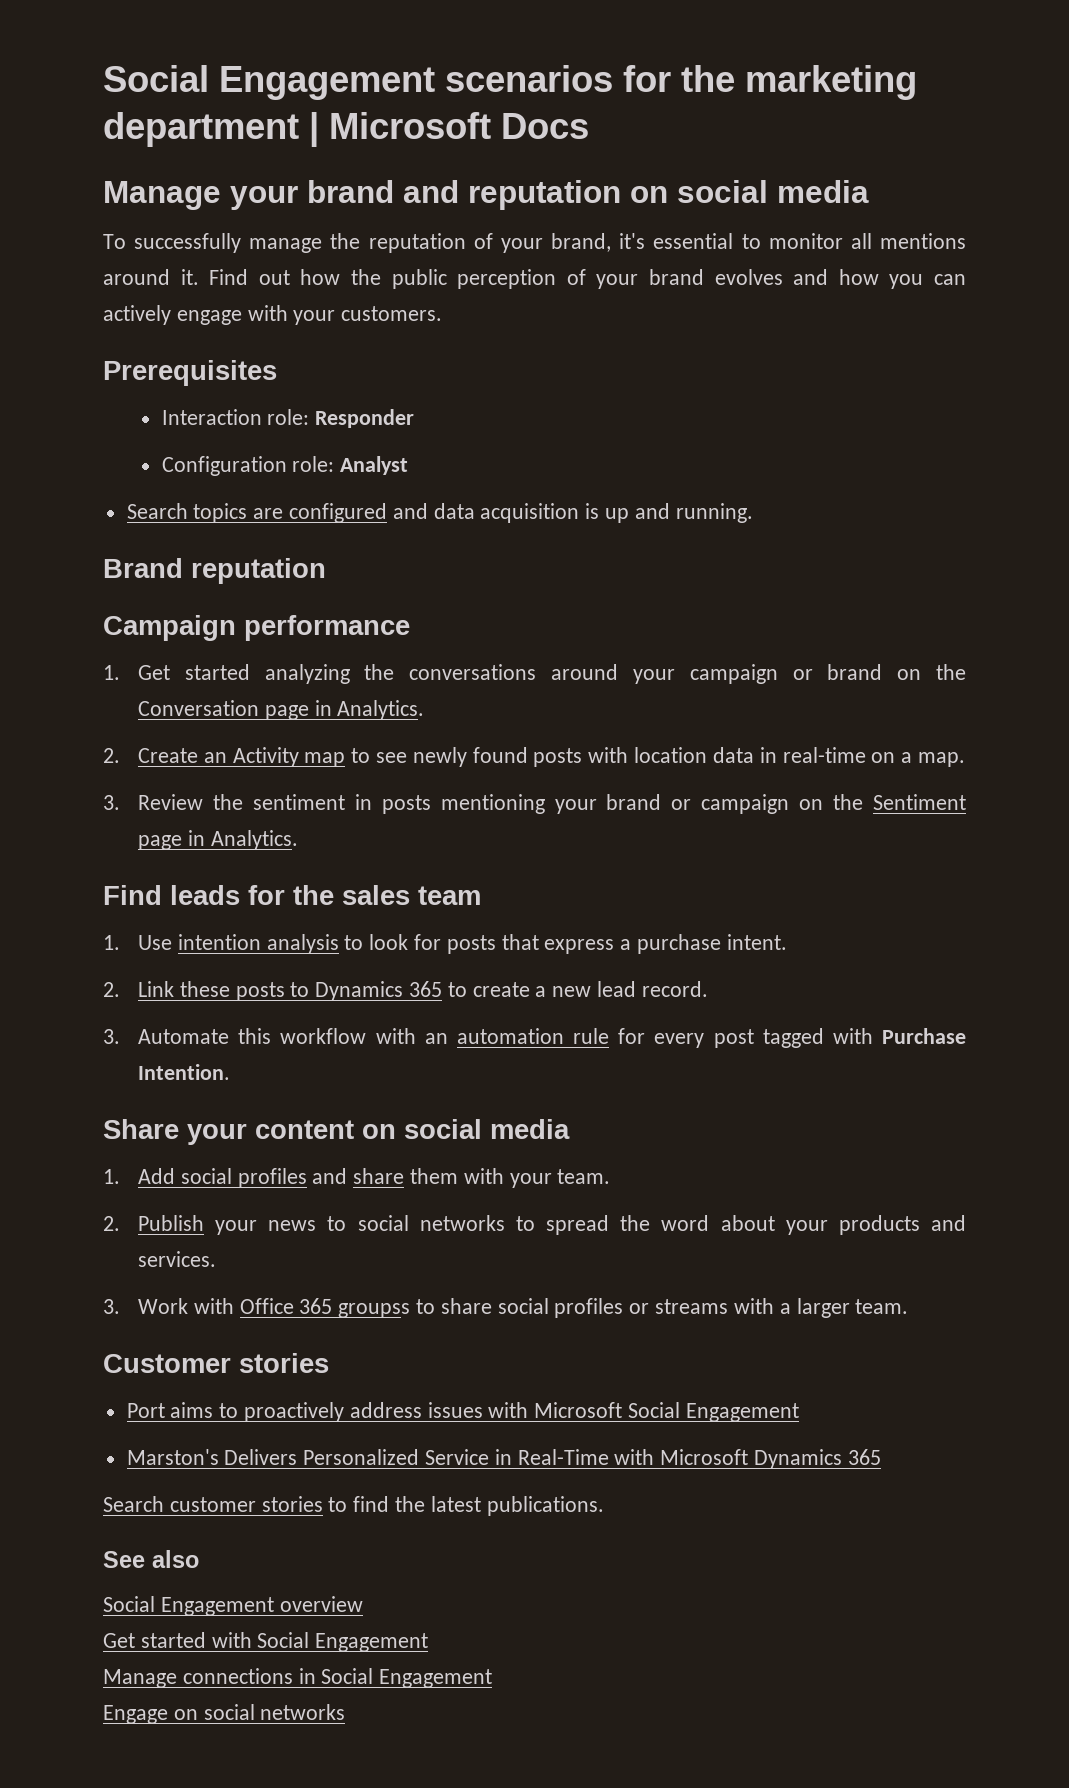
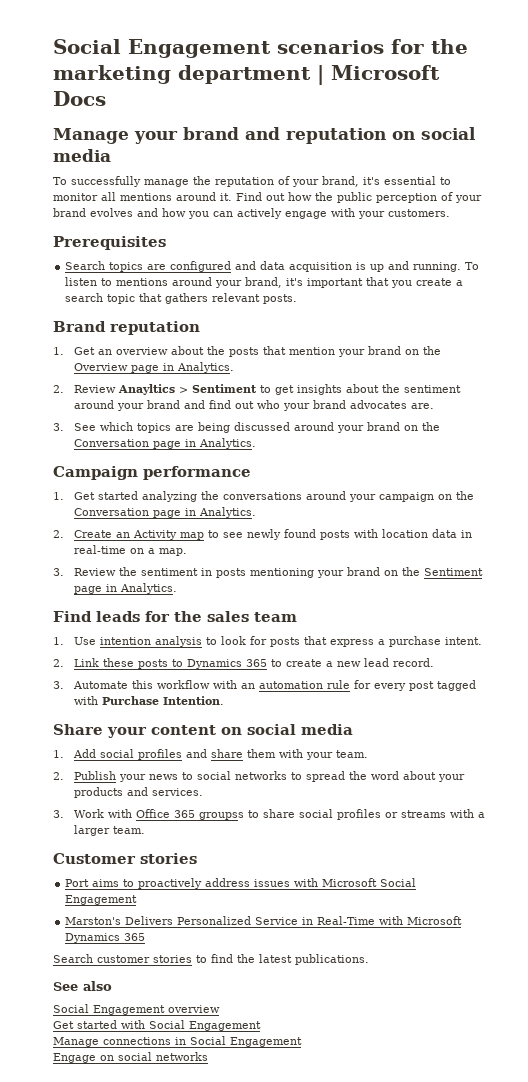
- Interaction role: Responder
- Configuration role: Analyst
- Search topics are configured and data acquisition is up and running.
+ Search topics are configured and data acquisition is up and running. To listen to mentions around your brand, it's important that you create a search topic that gathers relevant posts.
  Brand reputation
+ 1. Get an overview about the posts that mention your brand on the Overview page in Analytics.
+ 2. Review Anayltics > Sentiment to get insights about the sentiment around your brand and find out who your brand advocates are.
+ 3. See which topics are being discussed around your brand on the Conversation page in Analytics.
- 1. Get started analyzing the conversations around your campaign or brand on the Conversation page in Analytics.
+ 1. Get started analyzing the conversations around your campaign on the Conversation page in Analytics.
- 3. Review the sentiment in posts mentioning your brand or campaign on the Sentiment page in Analytics.
+ 3. Review the sentiment in posts mentioning your brand on the Sentiment page in Analytics.

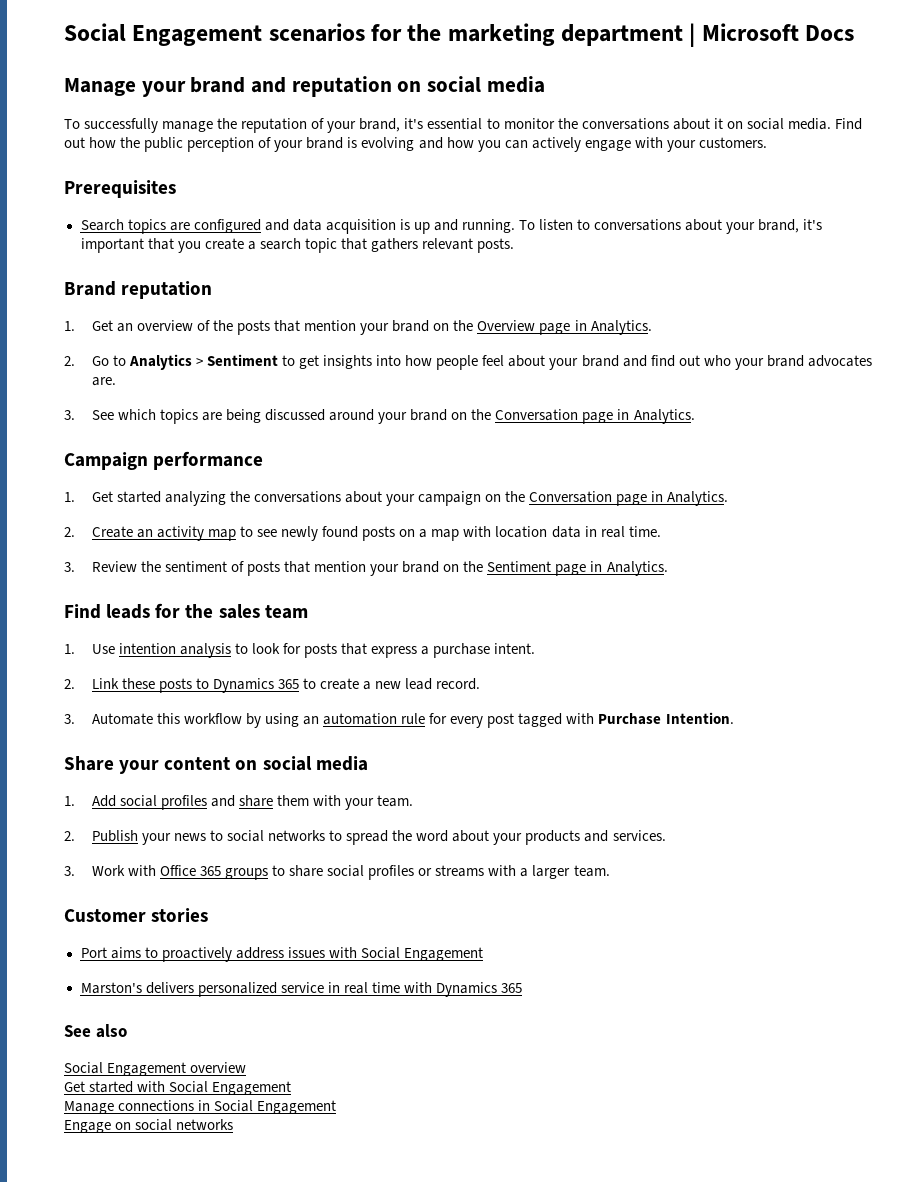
- To successfully manage the reputation of your brand, it's essential to monitor all mentions around it.
+ To successfully manage the reputation of your brand, it's essential to monitor the conversations about it on social media.
- Find out how the public perception of your brand evolves and how you can actively engage with your customers.
+ Find out how the public perception of your brand is evolving and how you can actively engage with your customers.
- To listen to mentions around your brand, it's important that you create a search topic that gathers relevant posts.
+ To listen to conversations about your brand, it's important that you create a search topic that gathers relevant posts.
- 1. Get an overview about the posts that mention your brand on the Overview page in Analytics.
+ 1. Get an overview of the posts that mention your brand on the Overview page in Analytics.
- 2. Review Anayltics > Sentiment to get insights about the sentiment around your brand and find out who your brand advocates are.
+ 2. Go to Analytics > Sentiment to get insights into how people feel about your brand and find out who your brand advocates are.
- 1. Get started analyzing the conversations around your campaign on the Conversation page in Analytics.
+ 1. Get started analyzing the conversations about your campaign on the Conversation page in Analytics.
- 2. Create an Activity map to see newly found posts with location data in real-time on a map.
+ 2. Create an activity map to see newly found posts on a map with location data in real time.
- 3. Review the sentiment in posts mentioning your brand on the Sentiment page in Analytics.
+ 3. Review the sentiment of posts that mention your brand on the Sentiment page in Analytics.
- 3. Automate this workflow with an automation rule for every post tagged with Purchase Intention.
+ 3. Automate this workflow by using an automation rule for every post tagged with Purchase Intention.
- 3. Work with Office 365 groupss to share social profiles or streams with a larger team.
+ 3. Work with Office 365 groups to share social profiles or streams with a larger team.
- Port aims to proactively address issues with Microsoft Social Engagement
+ Port aims to proactively address issues with Social Engagement
- Marston's Delivers Personalized Service in Real-Time with Microsoft Dynamics 365
- Search customer stories to find the latest publications.
+ Marston's delivers personalized service in real time with Dynamics 365

